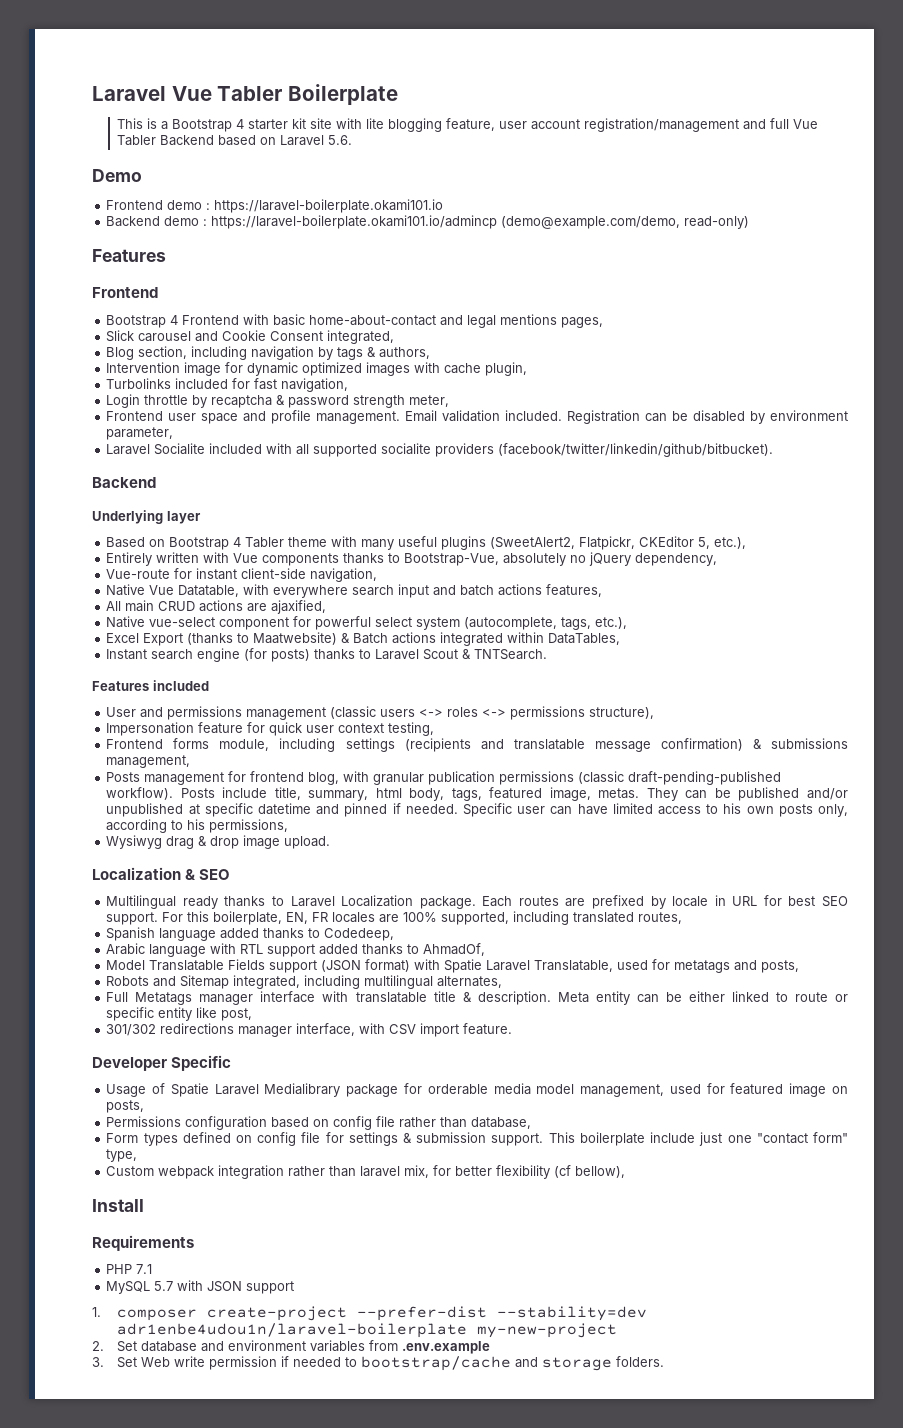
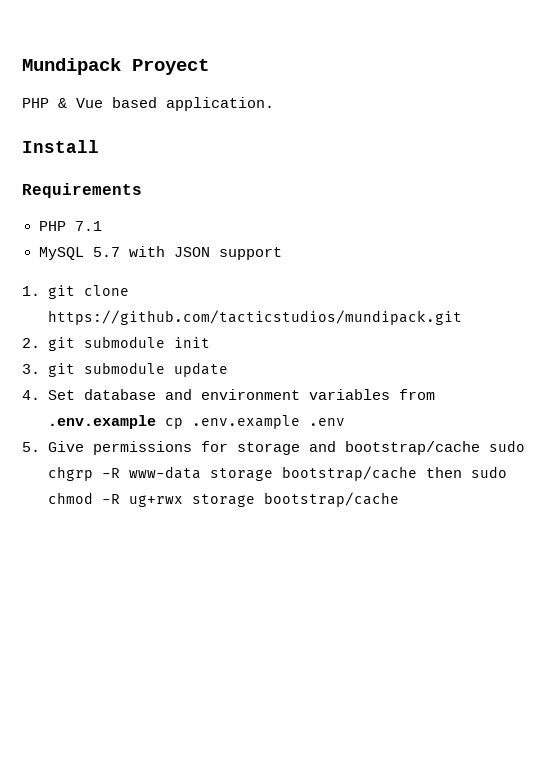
- Laravel Vue Tabler Boilerplate
- This is a Bootstrap 4 starter kit site with lite blogging feature, user account registration/management and full Vue Tabler Backend based on Laravel 5.6.
- Demo
- Frontend demo : https://laravel-boilerplate.okami101.io
- Backend demo : https://laravel-boilerplate.okami101.io/admincp (demo@example.com/demo, read-only)
- Features
- Frontend
- Bootstrap 4 Frontend with basic home-about-contact and legal mentions pages,
- Slick carousel and Cookie Consent integrated,
- Blog section, including navigation by tags & authors,
- Intervention image for dynamic optimized images with cache plugin,
- Turbolinks included for fast navigation,
- Login throttle by recaptcha & password strength meter,
- Frontend user space and profile management. Email validation included. Registration can be disabled by environment parameter,
- Laravel Socialite included with all supported socialite providers (facebook/twitter/linkedin/github/bitbucket).
- Backend
- Underlying layer
- Based on Bootstrap 4 Tabler theme with many useful plugins (SweetAlert2, Flatpickr, CKEditor 5, etc.),
- Entirely written with Vue components thanks to Bootstrap-Vue, absolutely no jQuery dependency,
- Vue-route for instant client-side navigation,
- Native Vue Datatable, with everywhere search input and batch actions features,
- All main CRUD actions are ajaxified,
- Native vue-select component for powerful select system (autocomplete, tags, etc.),
- Excel Export (thanks to Maatwebsite) & Batch actions integrated within DataTables,
- Instant search engine (for posts) thanks to Laravel Scout & TNTSearch.
- Features included
- User and permissions management (classic users <-> roles <-> permissions structure),
- Impersonation feature for quick user context testing,
- Frontend forms module, including settings (recipients and translatable message confirmation) & submissions management,
- Posts management for frontend blog, with granular publication permissions (classic draft-pending-published workflow). Posts include title, summary, html body, tags, featured image, metas. They can be published and/or unpublished at specific datetime and pinned if needed. Specific user can have limited access to his own posts only, according to his permissions,
- Wysiwyg drag & drop image upload.
- Localization & SEO
- Multilingual ready thanks to Laravel Localization package. Each routes are prefixed by locale in URL for best SEO support. For this boilerplate, EN, FR locales are 100% supported, including translated routes,
- Spanish language added thanks to Codedeep,
- Arabic language with RTL support added thanks to AhmadOf,
- Model Translatable Fields support (JSON format) with Spatie Laravel Translatable, used for metatags and posts,
- Robots and Sitemap integrated, including multilingual alternates,
- Full Metatags manager interface with translatable title & description. Meta entity can be either linked to route or specific entity like post,
- 301/302 redirections manager interface, with CSV import feature.
- Developer Specific
- Usage of Spatie Laravel Medialibrary package for orderable media model management, used for featured image on posts,
- Permissions configuration based on config file rather than database,
- Form types defined on config file for settings & submission support. This boilerplate include just one "contact form" type,
- Custom webpack integration rather than laravel mix, for better flexibility (cf bellow),
+ Mundipack Proyect
+ PHP & Vue based application.
- 1. composer create-project --prefer-dist --stability=dev adr1enbe4udou1n/laravel-boilerplate my-new-project
- 2. Set database and environment variables from .env.example
- 3. Set Web write permission if needed to bootstrap/cache and storage folders.
+ 1. git clone https://github.com/tacticstudios/mundipack.git
+ 2. git submodule init
+ 3. git submodule update
+ 4. Set database and environment variables from .env.example cp .env.example .env
+ 5. Give permissions for storage and bootstrap/cache sudo chgrp -R www-data storage bootstrap/cache then sudo chmod -R ug+rwx storage bootstrap/cache

